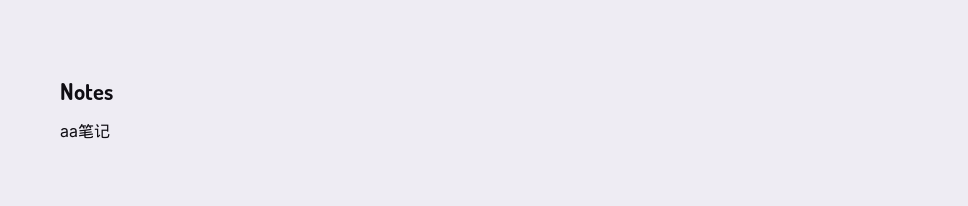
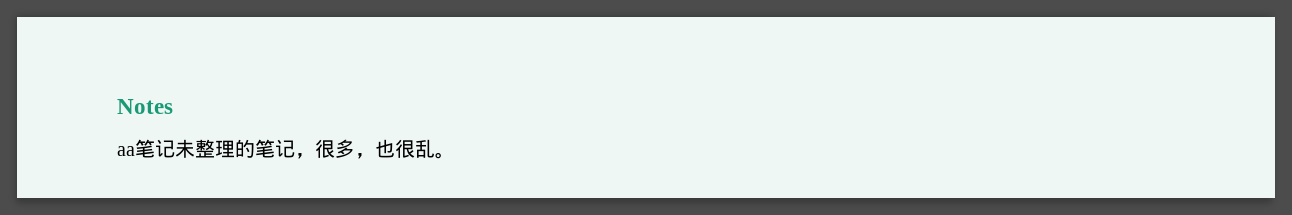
- aa笔记
+ aa笔记未整理的笔记，很多，也很乱。

